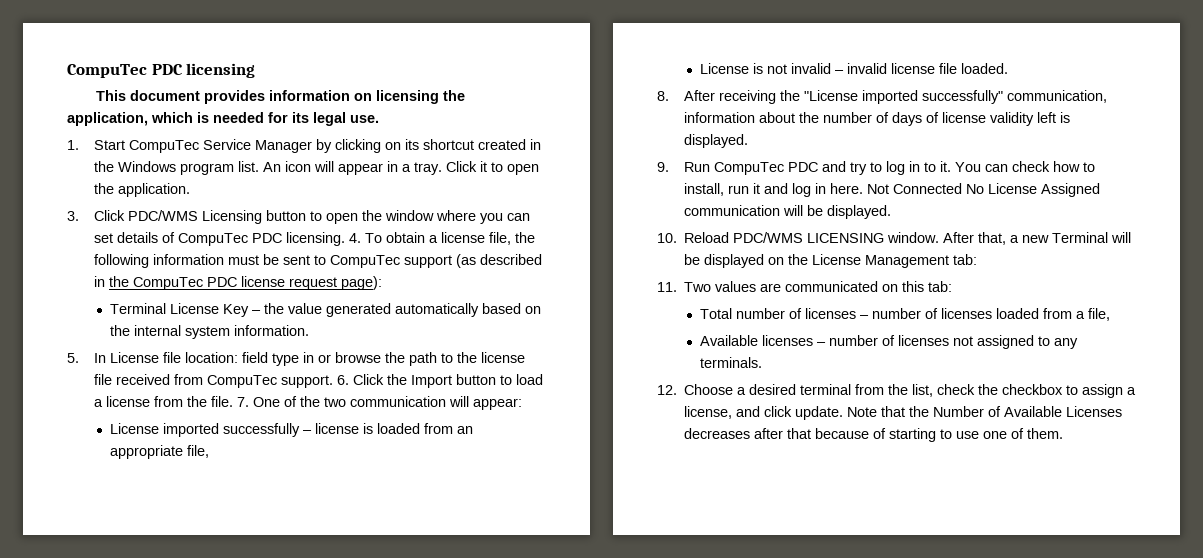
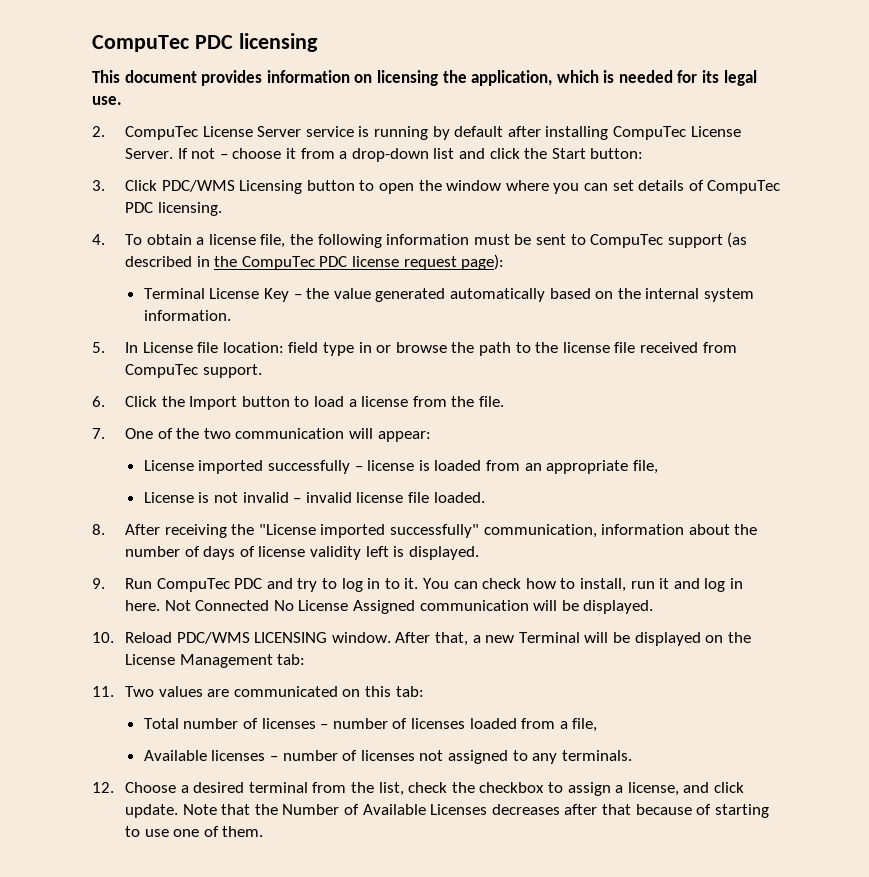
- 1. Start CompuTec Service Manager by clicking on its shortcut created in the Windows program list. An icon will appear in a tray. Click it to open the application.
+ 2. CompuTec License Server service is running by default after installing CompuTec License Server. If not – choose it from a drop-down list and click the Start button:
- 3. Click PDC/WMS Licensing button to open the window where you can set details of CompuTec PDC licensing. 4. To obtain a license file, the following information must be sent to CompuTec support (as described in the CompuTec PDC license request page):
+ 3. Click PDC/WMS Licensing button to open the window where you can set details of CompuTec PDC licensing.
+ 4. To obtain a license file, the following information must be sent to CompuTec support (as described in the CompuTec PDC license request page):
- 5. In License file location: field type in or browse the path to the license file received from CompuTec support. 6. Click the Import button to load a license from the file. 7. One of the two communication will appear:
+ 5. In License file location: field type in or browse the path to the license file received from CompuTec support.
+ 6. Click the Import button to load a license from the file.
+ 7. One of the two communication will appear:

